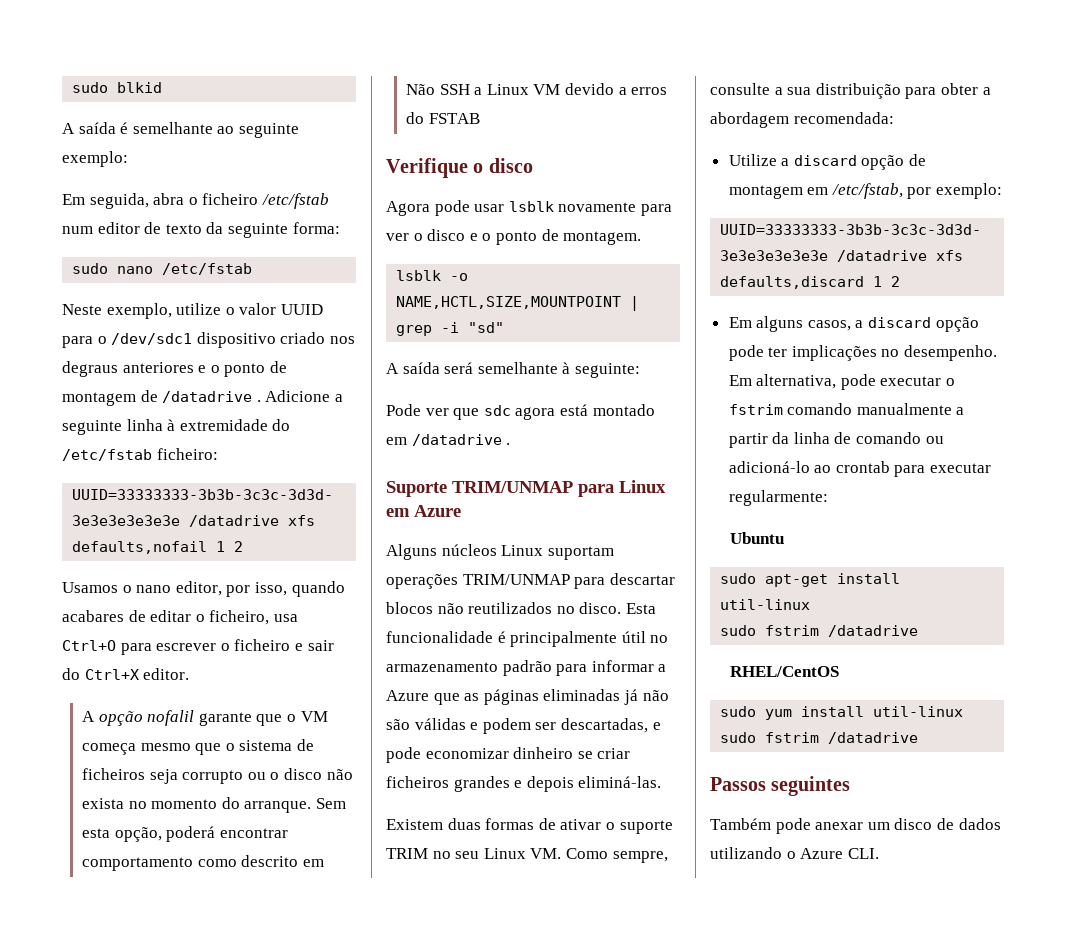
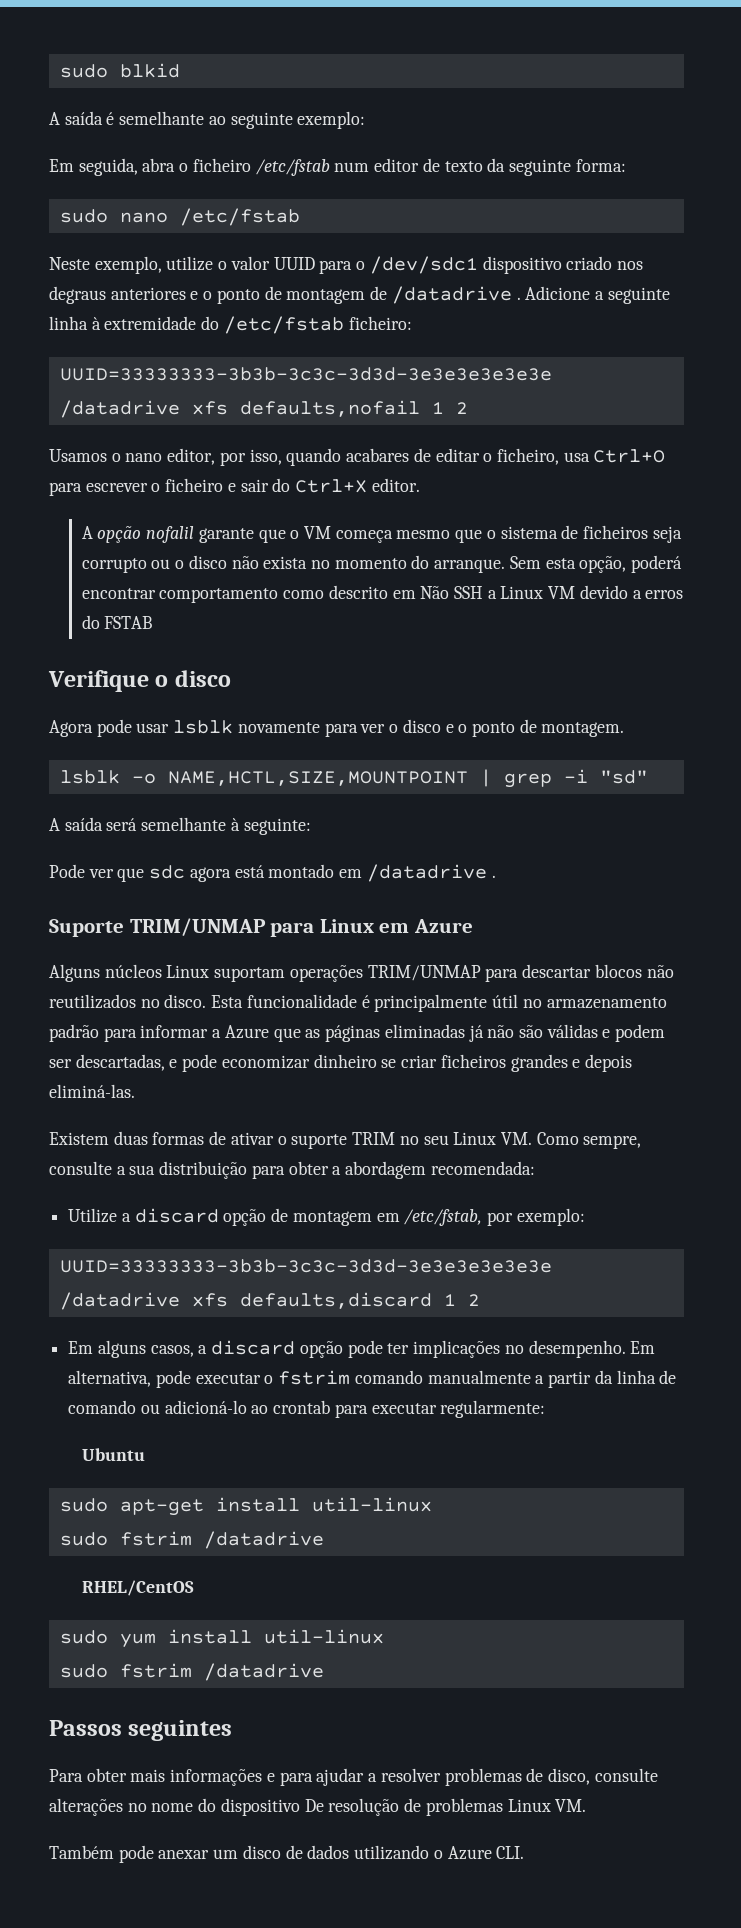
+ Para obter mais informações e para ajudar a resolver problemas de disco, consulte alterações no nome do dispositivo De resolução de problemas Linux VM.

